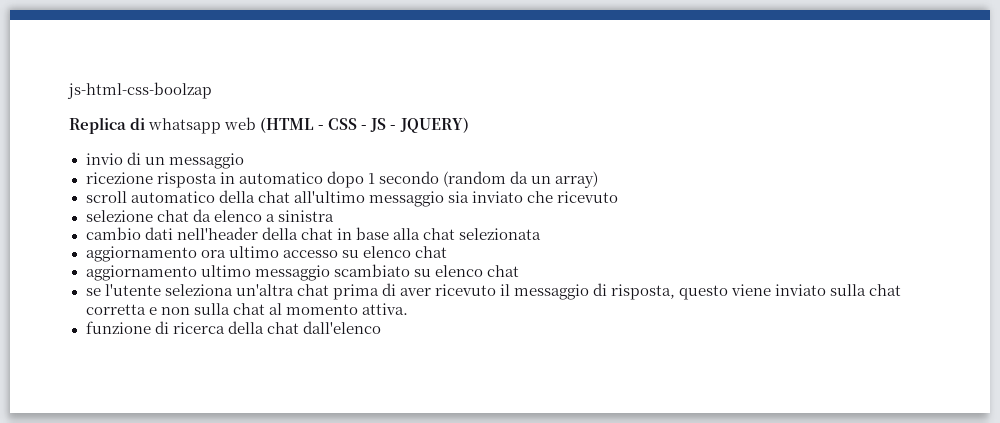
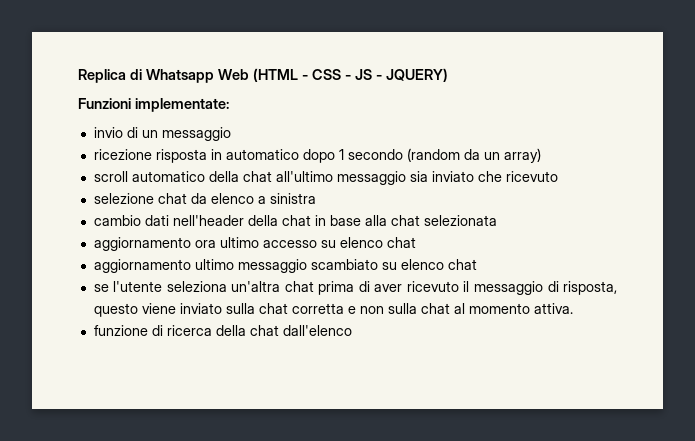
- js-html-css-boolzap
- Replica di whatsapp web (HTML - CSS - JS - JQUERY)
+ Replica di Whatsapp Web (HTML - CSS - JS - JQUERY)
+ Funzioni implementate:

